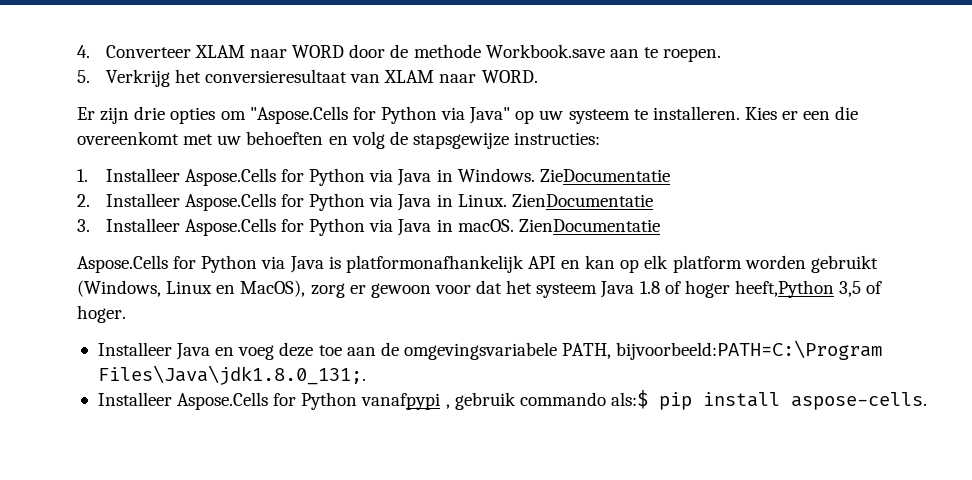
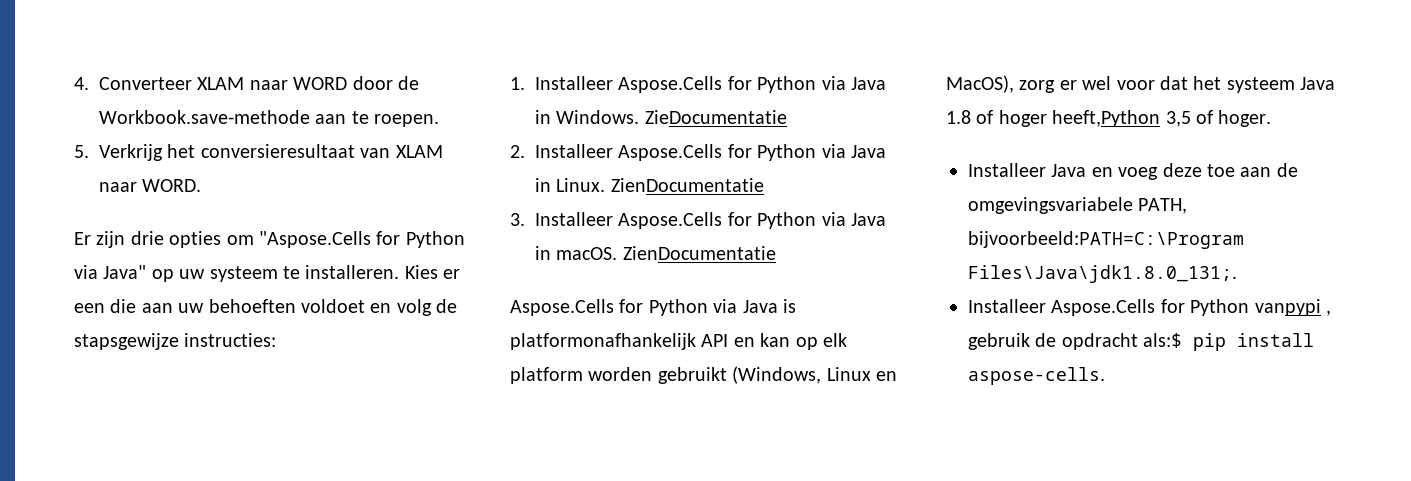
- 4. Converteer XLAM naar WORD door de methode Workbook.save aan te roepen.
+ 4. Converteer XLAM naar WORD door de Workbook.save-methode aan te roepen.
- Kies er een die overeenkomt met uw behoeften en volg de stapsgewijze instructies:
+ Kies er een die aan uw behoeften voldoet en volg de stapsgewijze instructies:
- Aspose.Cells for Python via Java is platformonafhankelijk API en kan op elk platform worden gebruikt (Windows, Linux en MacOS), zorg er gewoon voor dat het systeem Java 1.8 of hoger heeft,Python 3,5 of hoger.
+ Aspose.Cells for Python via Java is platformonafhankelijk API en kan op elk platform worden gebruikt (Windows, Linux en MacOS), zorg er wel voor dat het systeem Java 1.8 of hoger heeft,Python 3,5 of hoger.
- Installeer Aspose.Cells for Python vanafpypi , gebruik commando als:$ pip install aspose-cells.
+ Installeer Aspose.Cells for Python vanpypi , gebruik de opdracht als:$ pip install aspose-cells.

